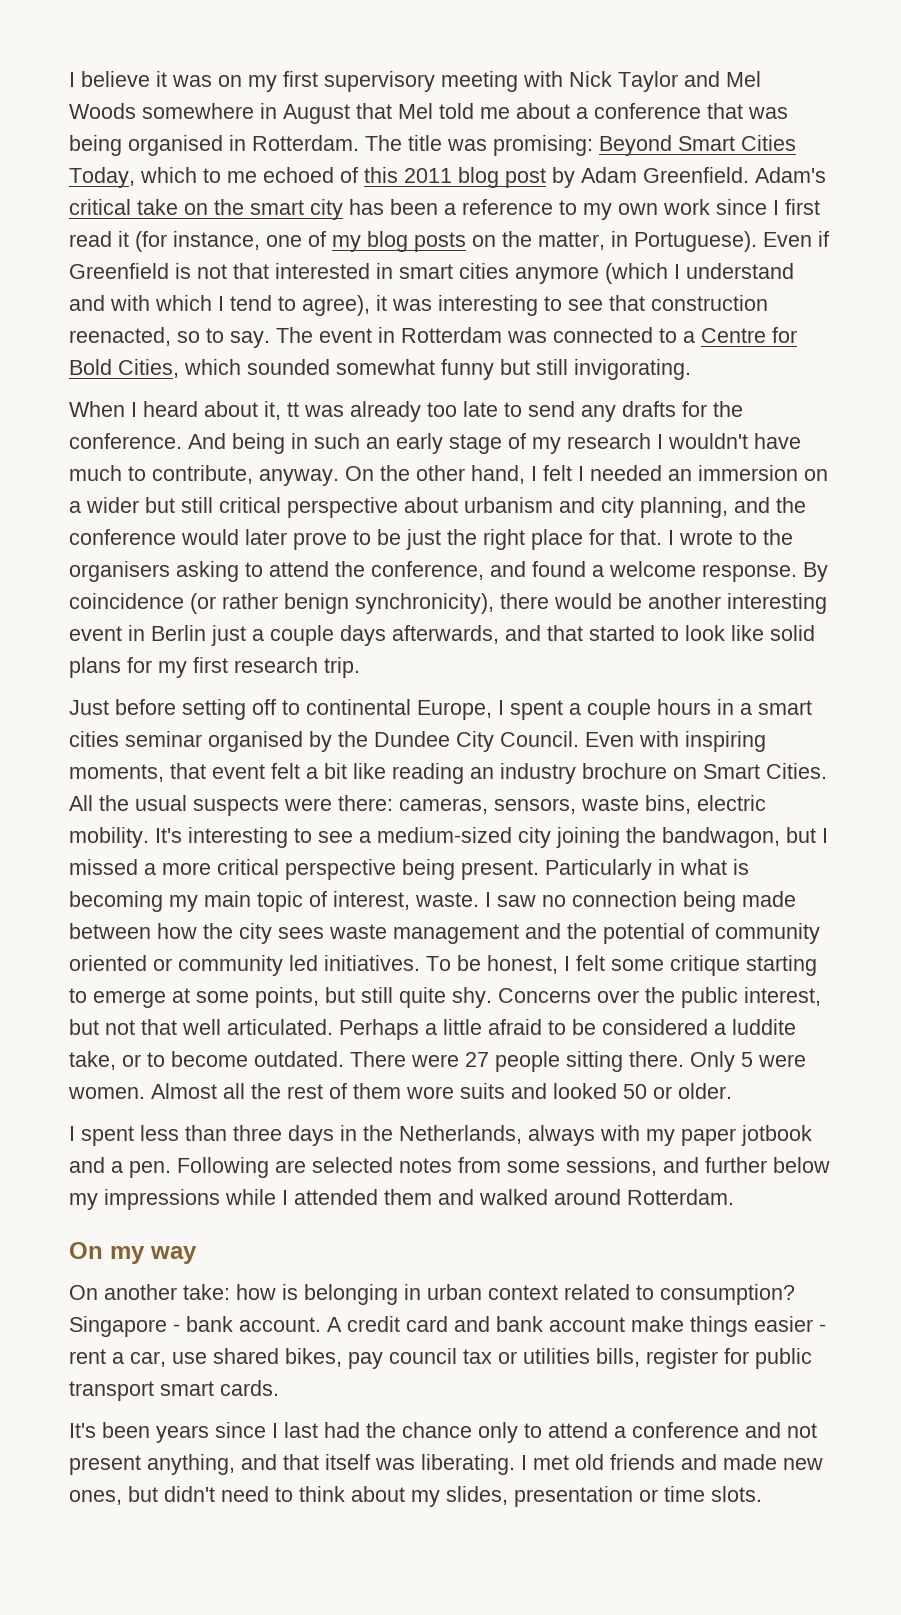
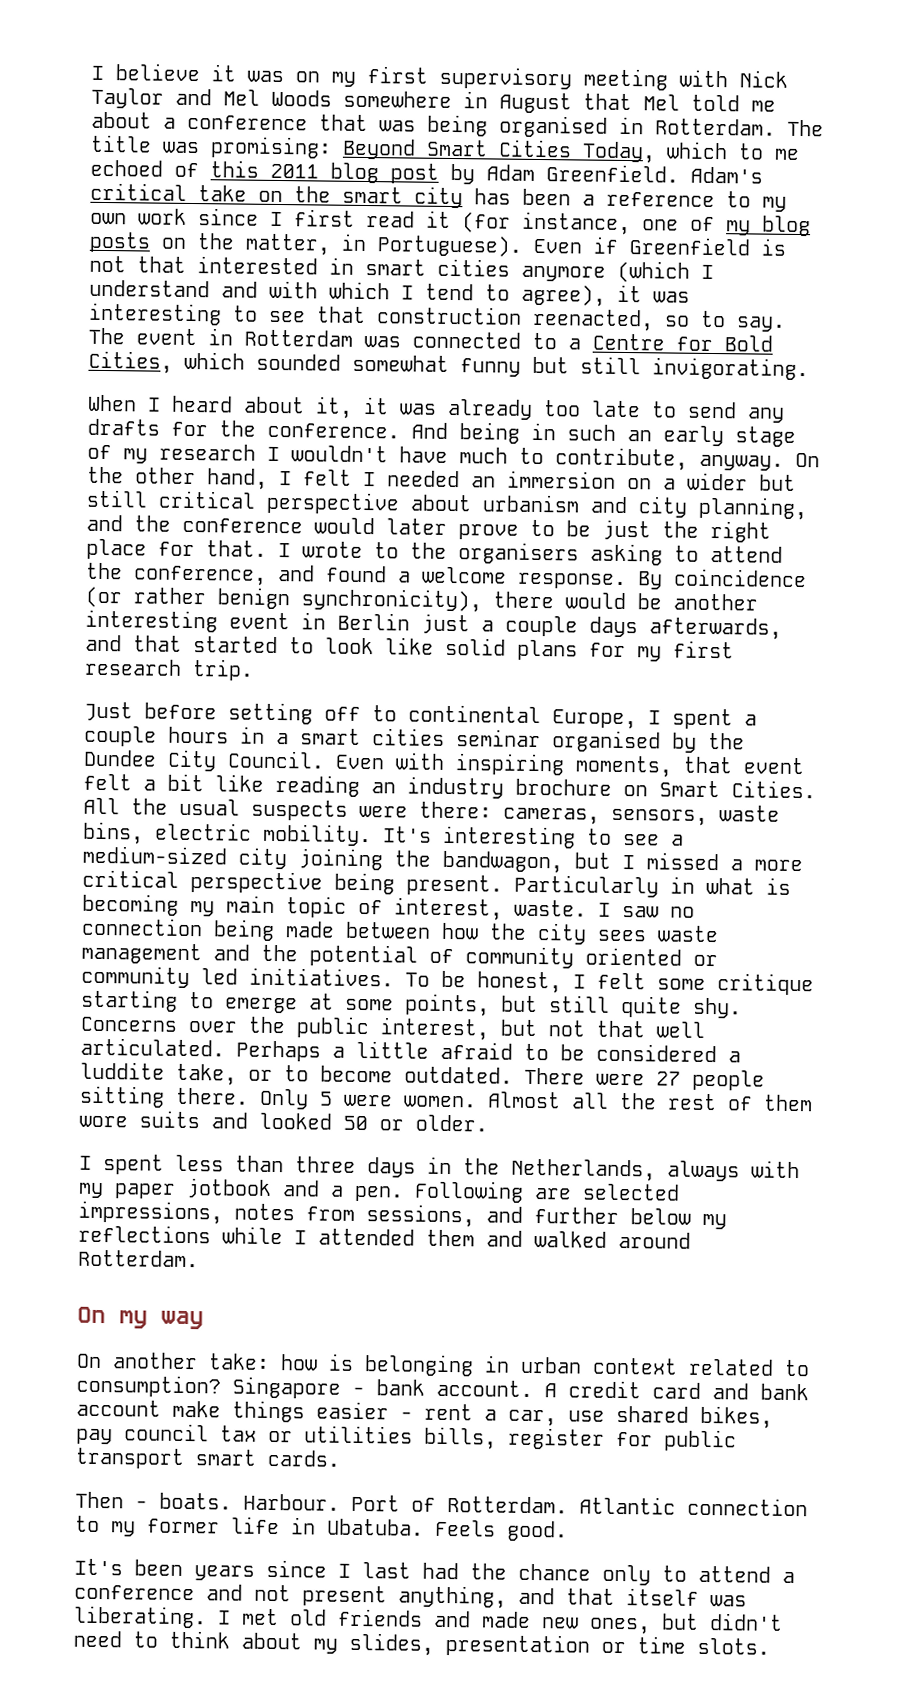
- When I heard about it, tt was already too late to send any drafts for the conference.
+ When I heard about it, it was already too late to send any drafts for the conference.
- Following are selected notes from some sessions, and further below my impressions while I attended them and walked around Rotterdam.
+ Following are selected impressions, notes from sessions, and further below my reflections while I attended them and walked around Rotterdam.
+ Then - boats. Harbour. Port of Rotterdam. Atlantic connection to my former life in Ubatuba. Feels good.

